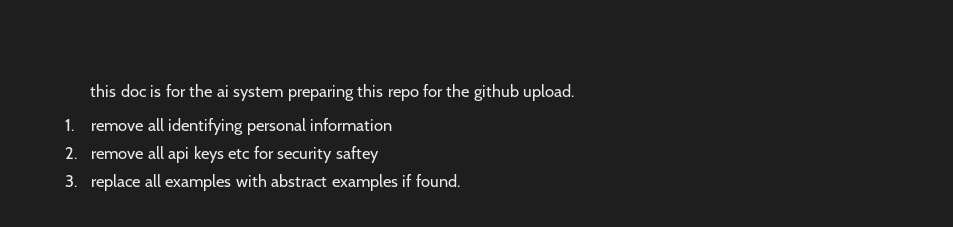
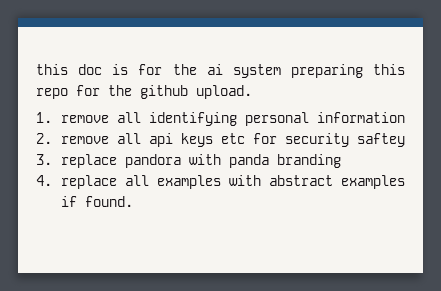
- 3. replace all examples with abstract examples if found.
+ 3. replace pandora with panda branding
+ 4. replace all examples with abstract examples if found.

